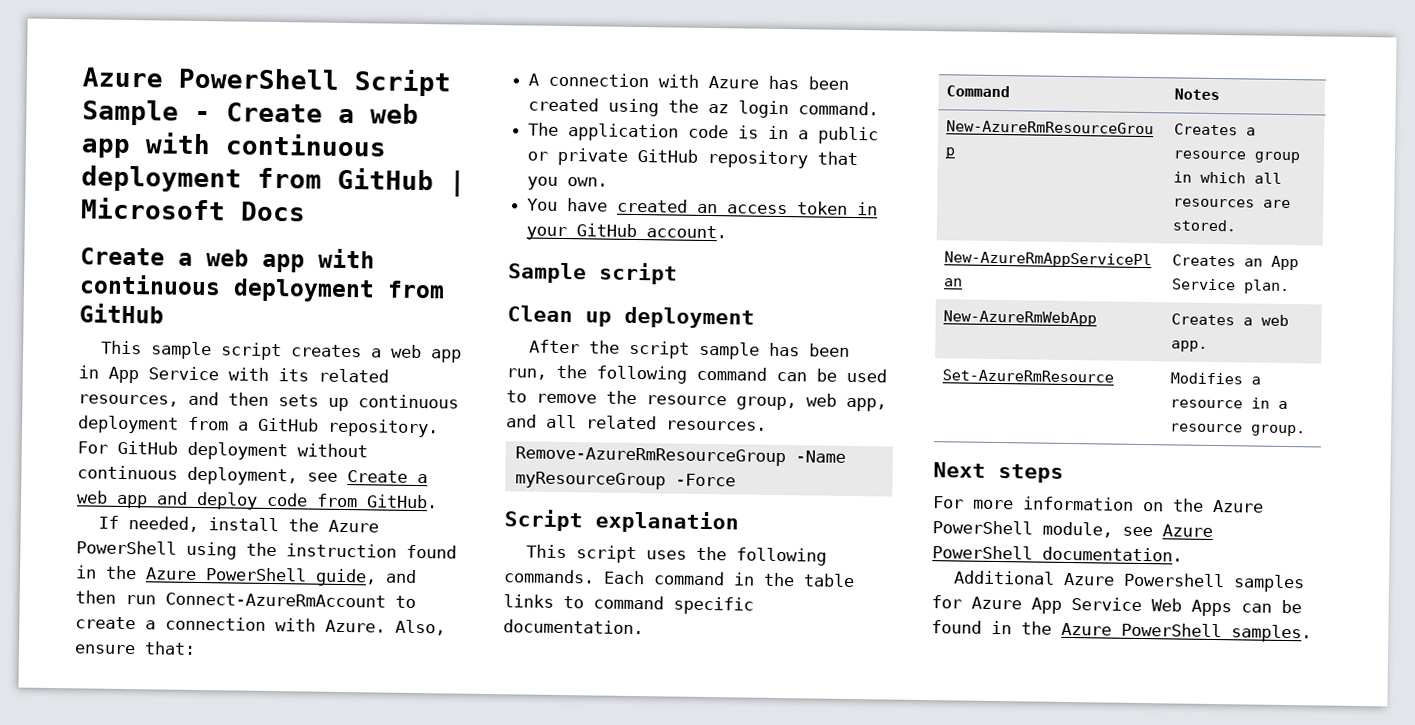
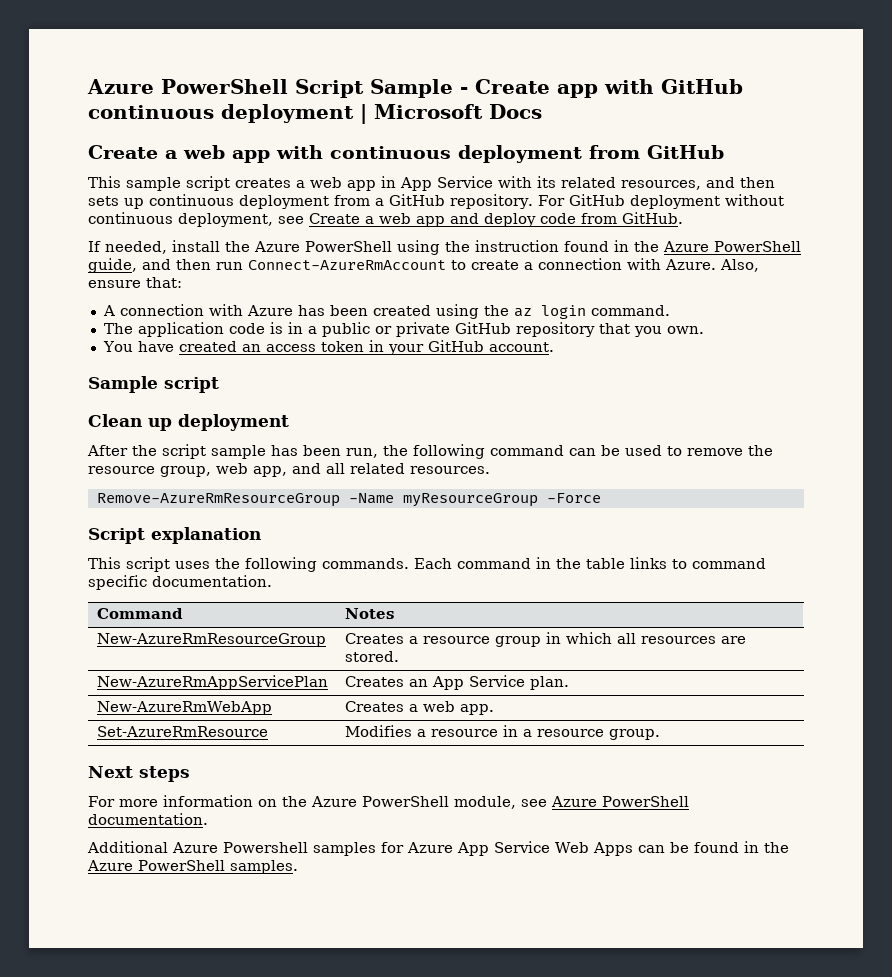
- Azure PowerShell Script Sample - Create a web app with continuous deployment from GitHub | Microsoft Docs
+ Azure PowerShell Script Sample - Create app with GitHub continuous deployment | Microsoft Docs

